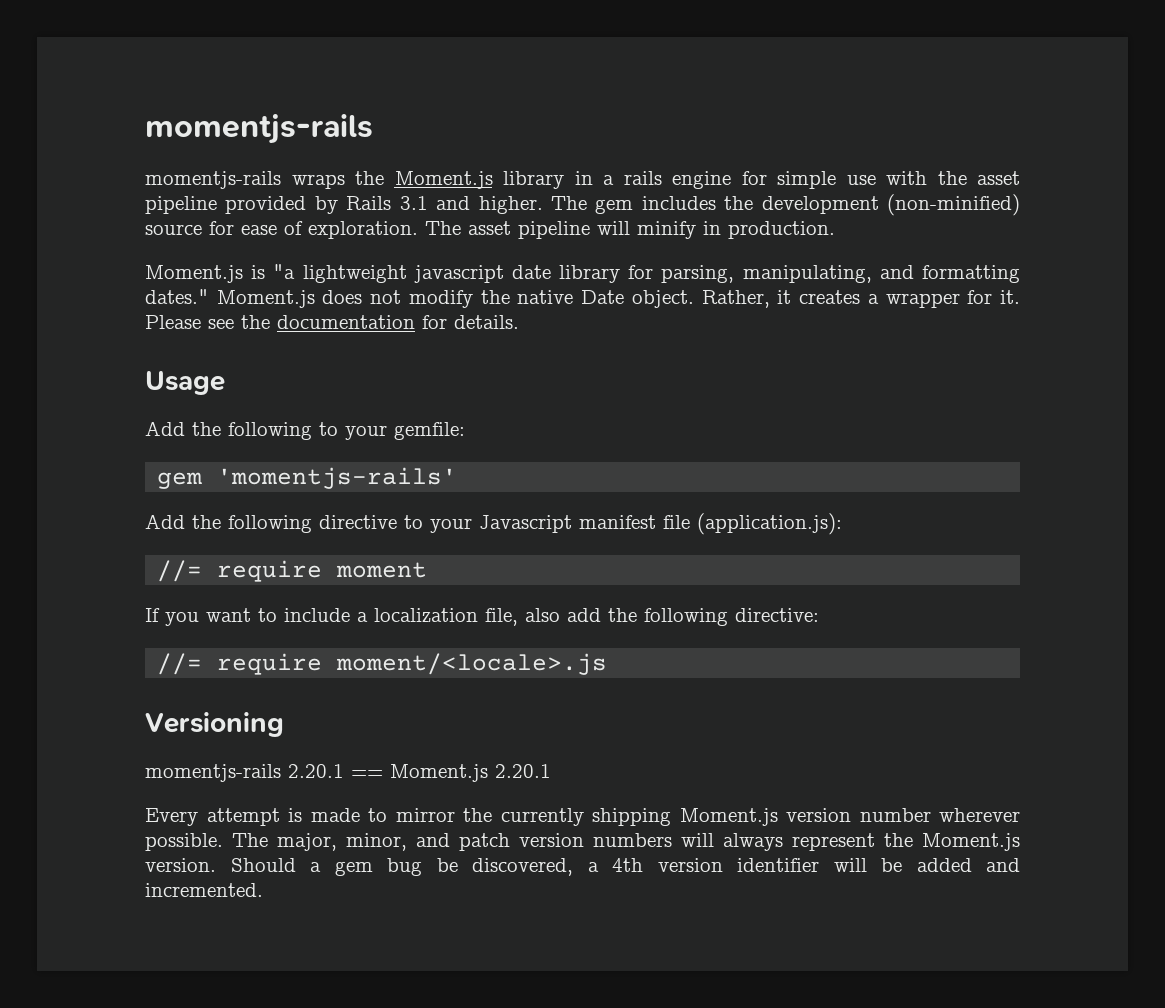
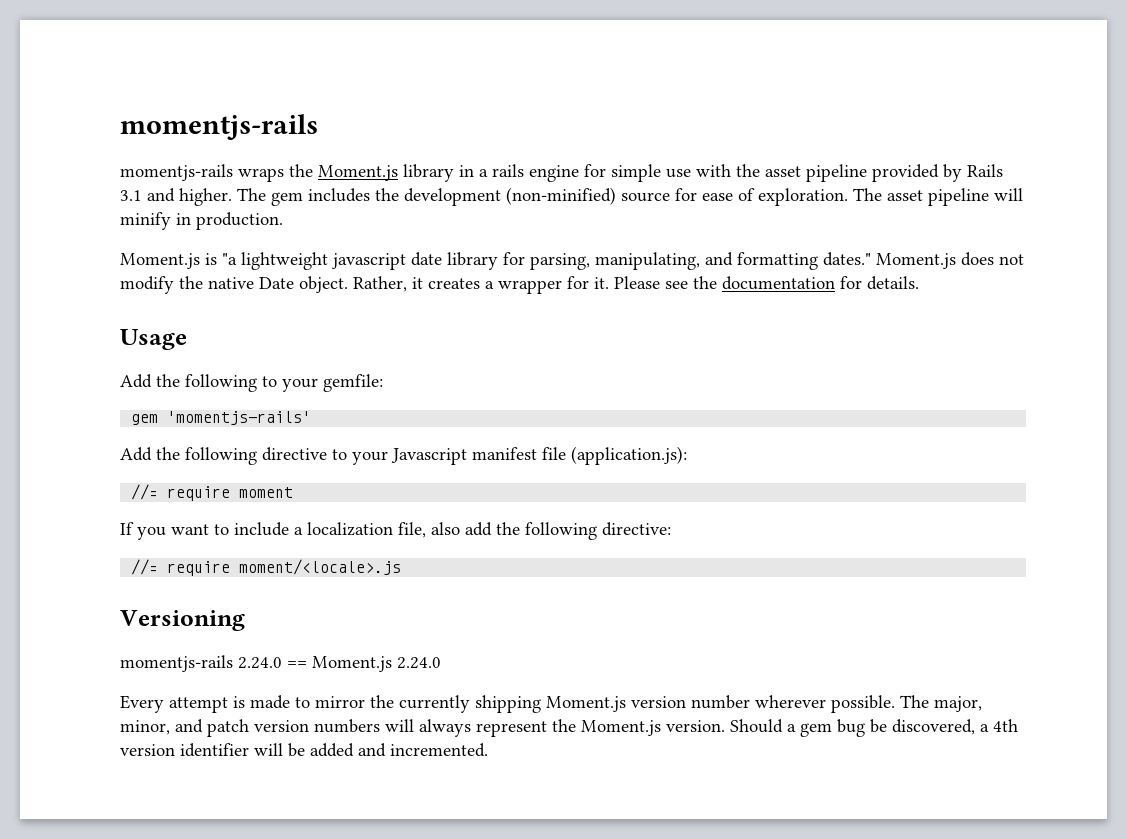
- momentjs-rails 2.20.1 == Moment.js 2.20.1
+ momentjs-rails 2.24.0 == Moment.js 2.24.0

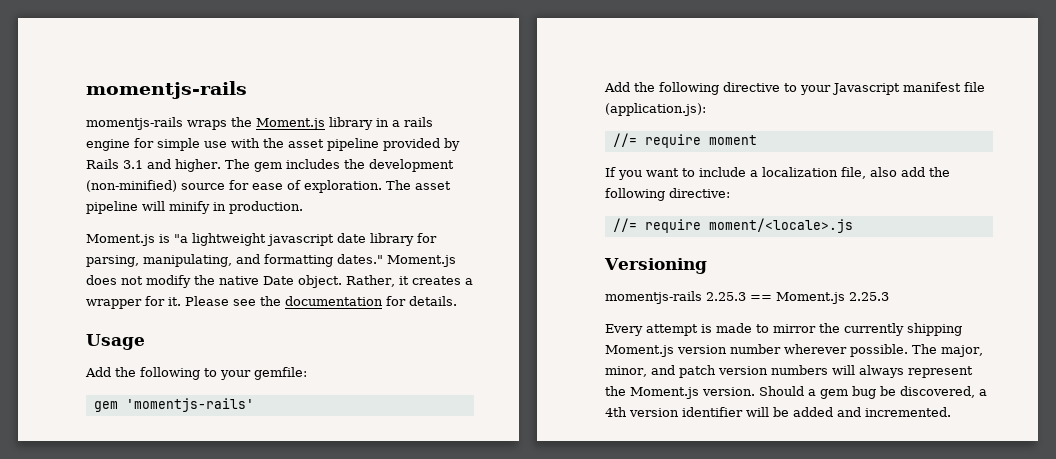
- momentjs-rails 2.24.0 == Moment.js 2.24.0
+ momentjs-rails 2.25.3 == Moment.js 2.25.3

